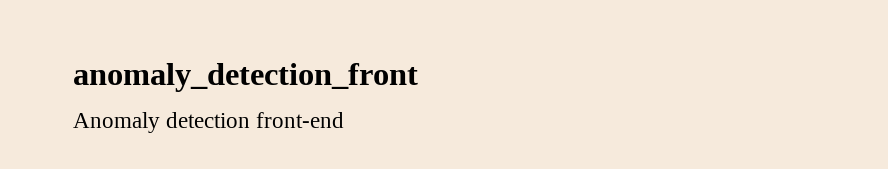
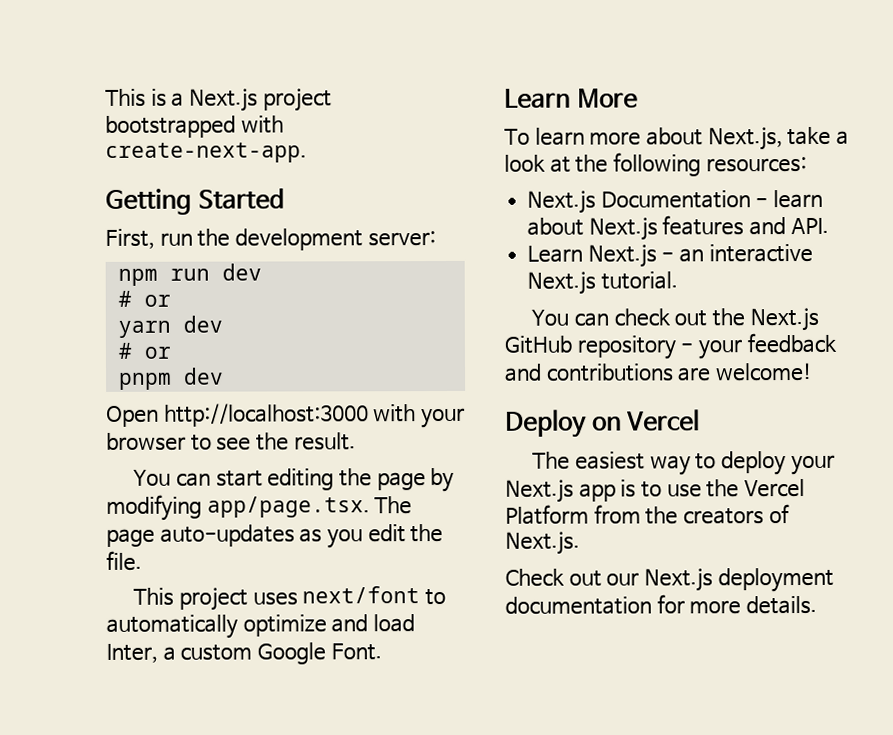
- anomaly_detection_front
- Anomaly detection front-end
+ This is a Next.js project bootstrapped with create-next-app.
+ Getting Started
+ First, run the development server:
+ npm run dev
+ # or
+ yarn dev
+ # or
+ pnpm dev
+ Open http://localhost:3000 with your browser to see the result.
+ You can start editing the page by modifying app/page.tsx. The page auto-updates as you edit the file.
+ This project uses next/font to automatically optimize and load Inter, a custom Google Font.
+ Learn More
+ To learn more about Next.js, take a look at the following resources:
+ Next.js Documentation - learn about Next.js features and API.
+ Learn Next.js - an interactive Next.js tutorial.
+ You can check out the Next.js GitHub repository - your feedback and contributions are welcome!
+ Deploy on Vercel
+ The easiest way to deploy your Next.js app is to use the Vercel Platform from the creators of Next.js.
+ Check out our Next.js deployment documentation for more details.

